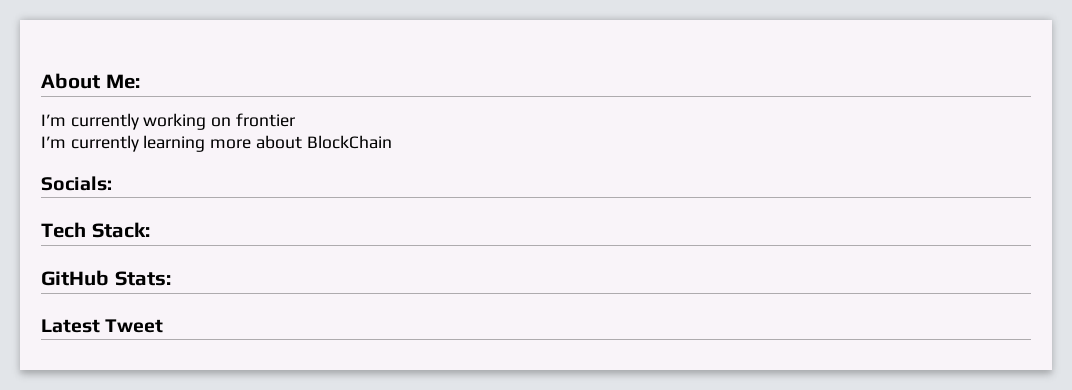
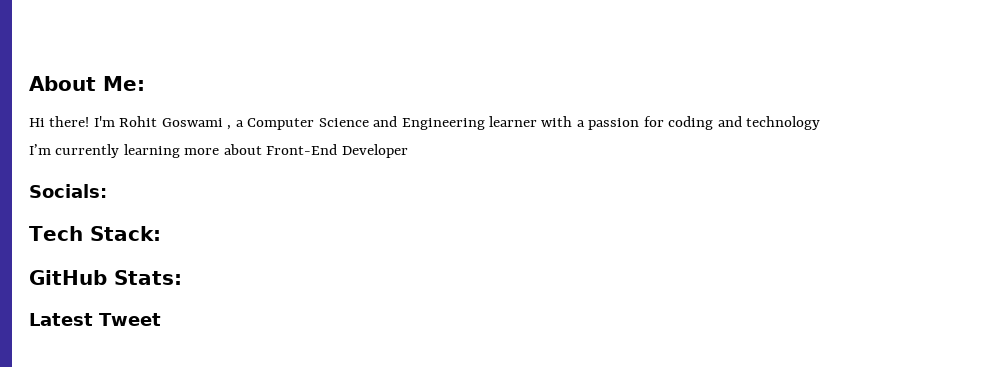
- I’m currently working on frontier
+ Hi there! I'm Rohit Goswami , a Computer Science and Engineering learner with a passion for coding and technology
- I’m currently learning more about BlockChain
+ I’m currently learning more about Front-End Developer

